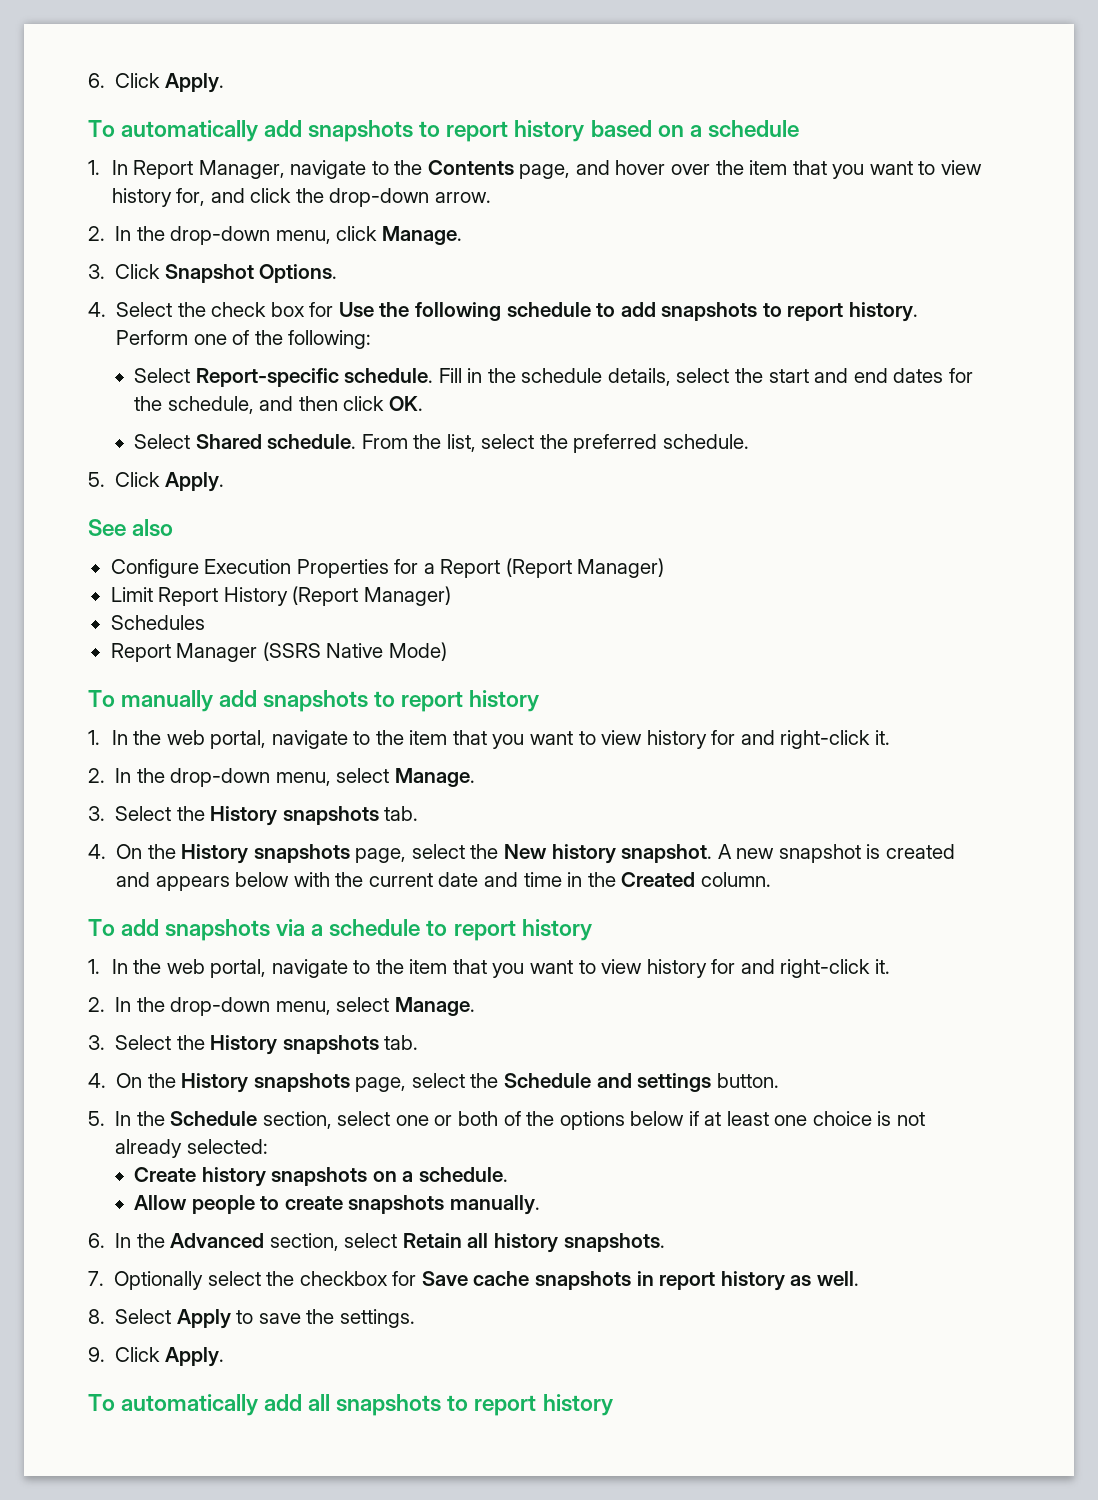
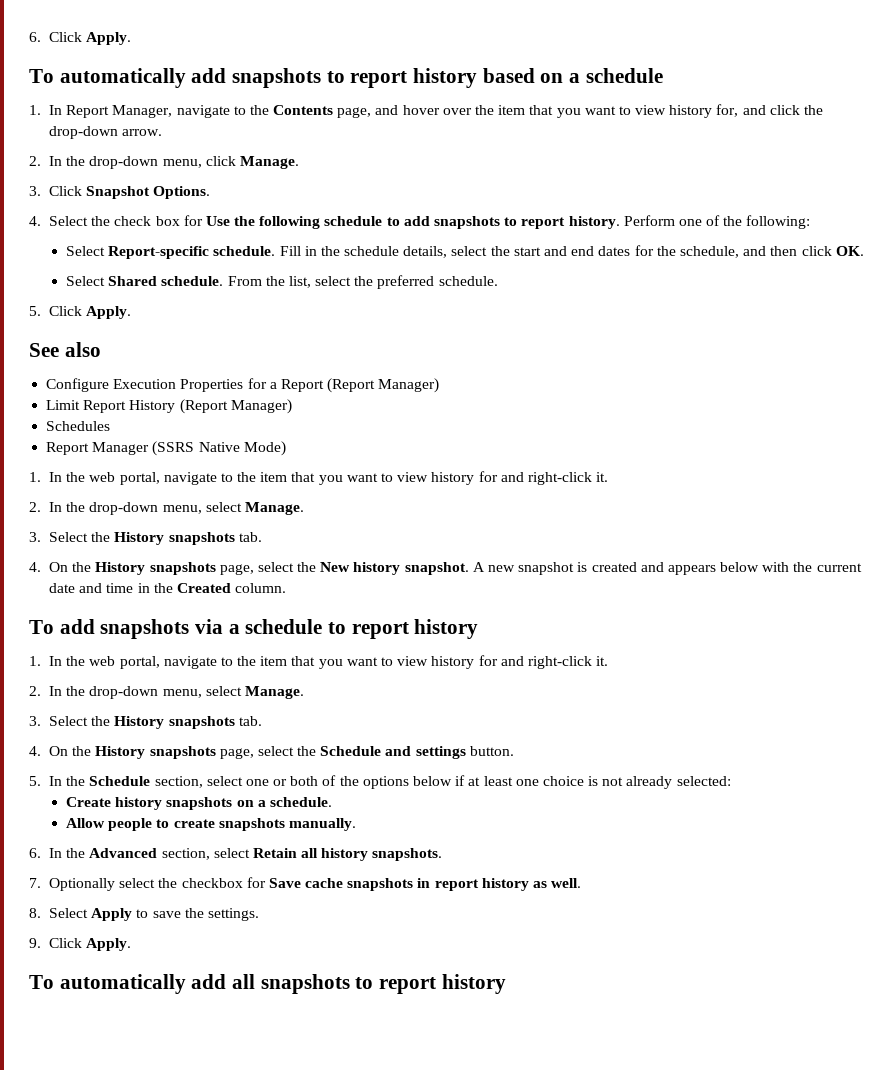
- To manually add snapshots to report history

